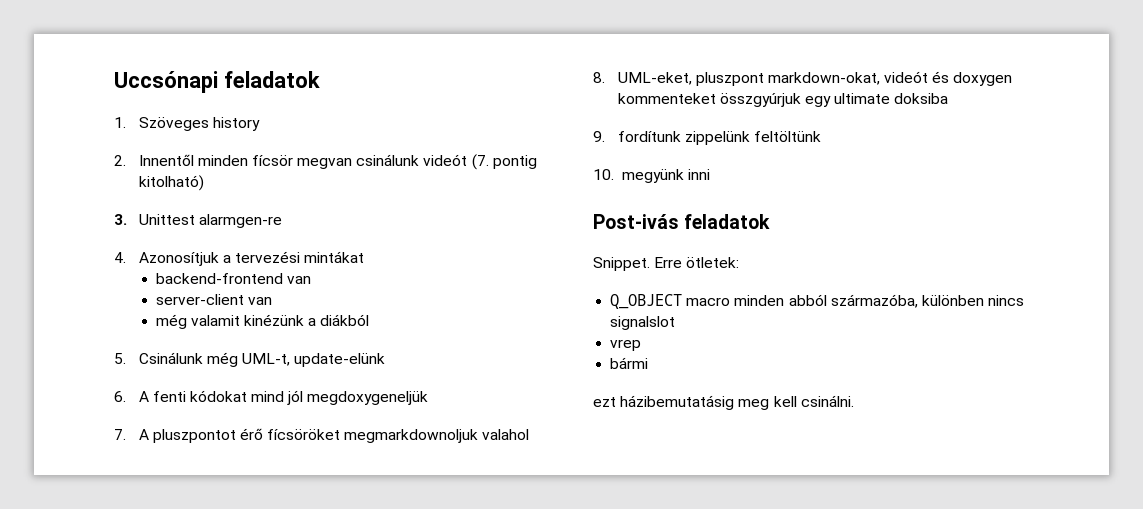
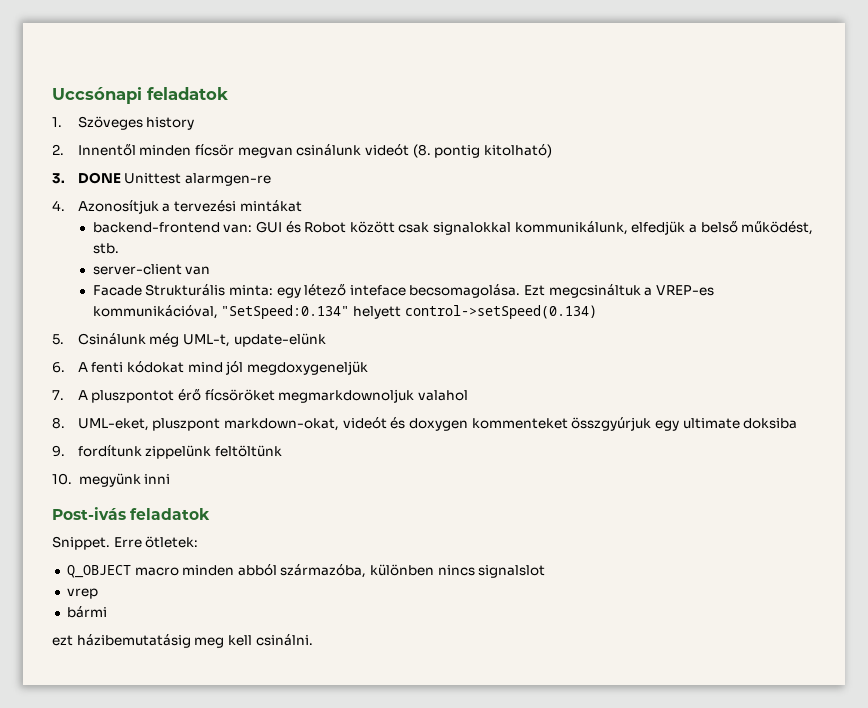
- 2. Innentől minden fícsör megvan csinálunk videót (7. pontig kitolható)
+ 2. Innentől minden fícsör megvan csinálunk videót (8. pontig kitolható)
- 3. Unittest alarmgen-re
+ 3. DONE Unittest alarmgen-re
- backend-frontend van
+ backend-frontend van: GUI és Robot között csak signalokkal kommunikálunk, elfedjük a belső működést, stb.
  server-client van
- még valamit kinézünk a diákból
+ Facade Strukturális minta: egy létező inteface becsomagolása. Ezt megcsináltuk a VREP-es kommunikációval, "SetSpeed:0.134" helyett control->setSpeed(0.134)

